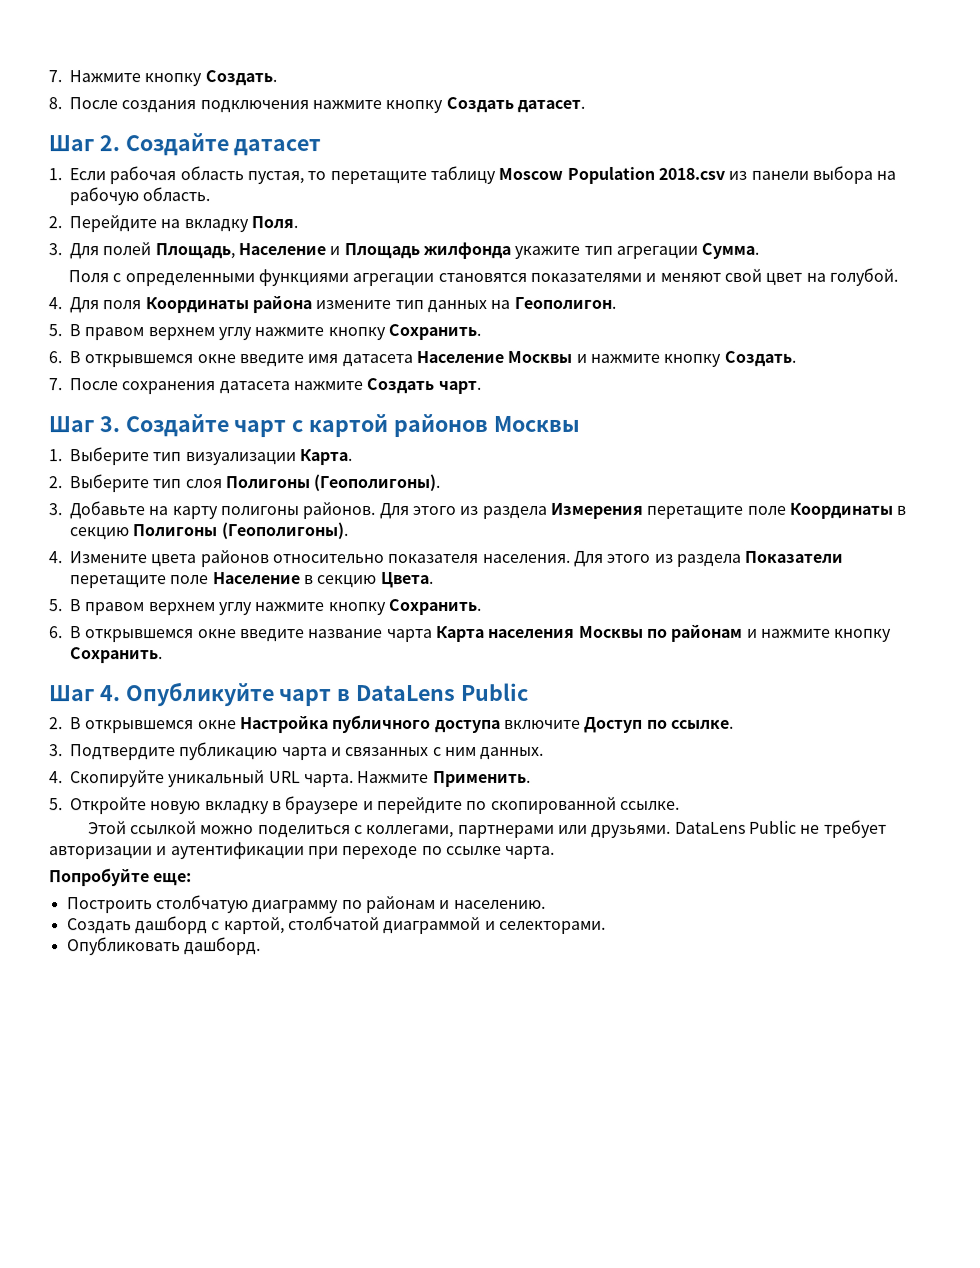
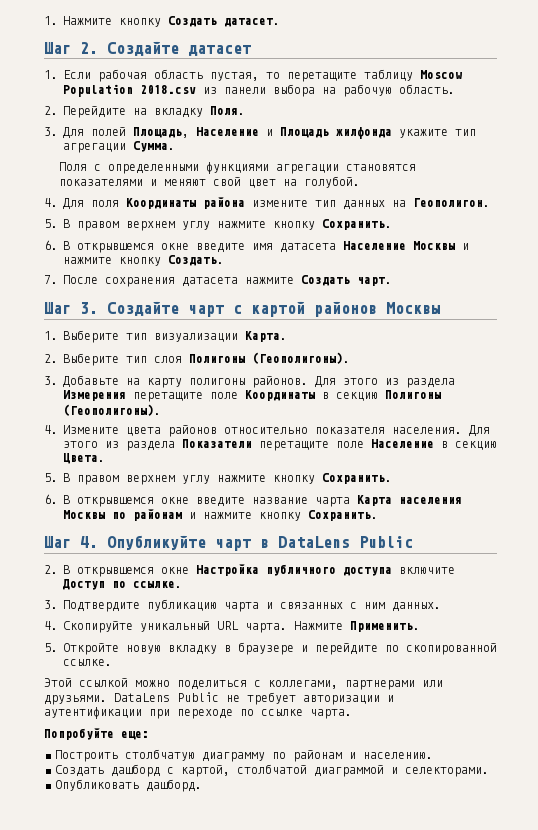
- 7. Нажмите кнопку Создать.
- 8. После создания подключения нажмите кнопку Создать датасет.
+ 1. Нажмите кнопку Создать датасет.

